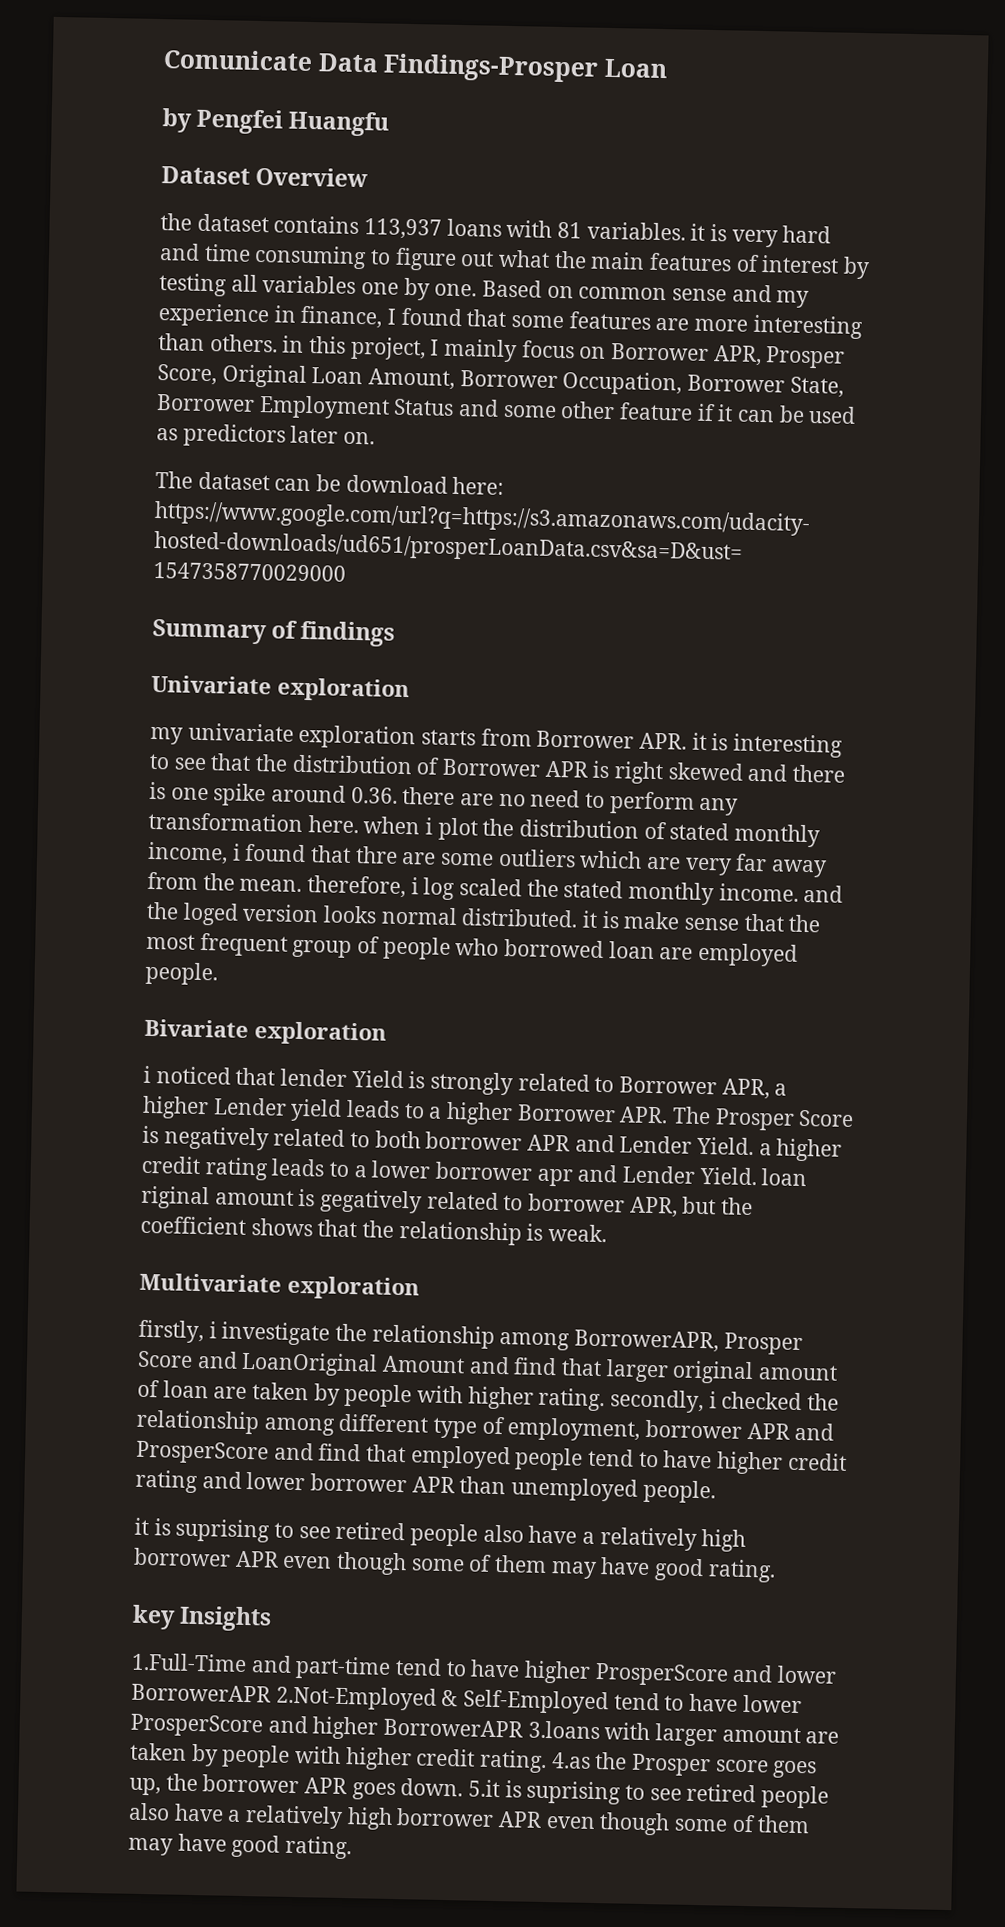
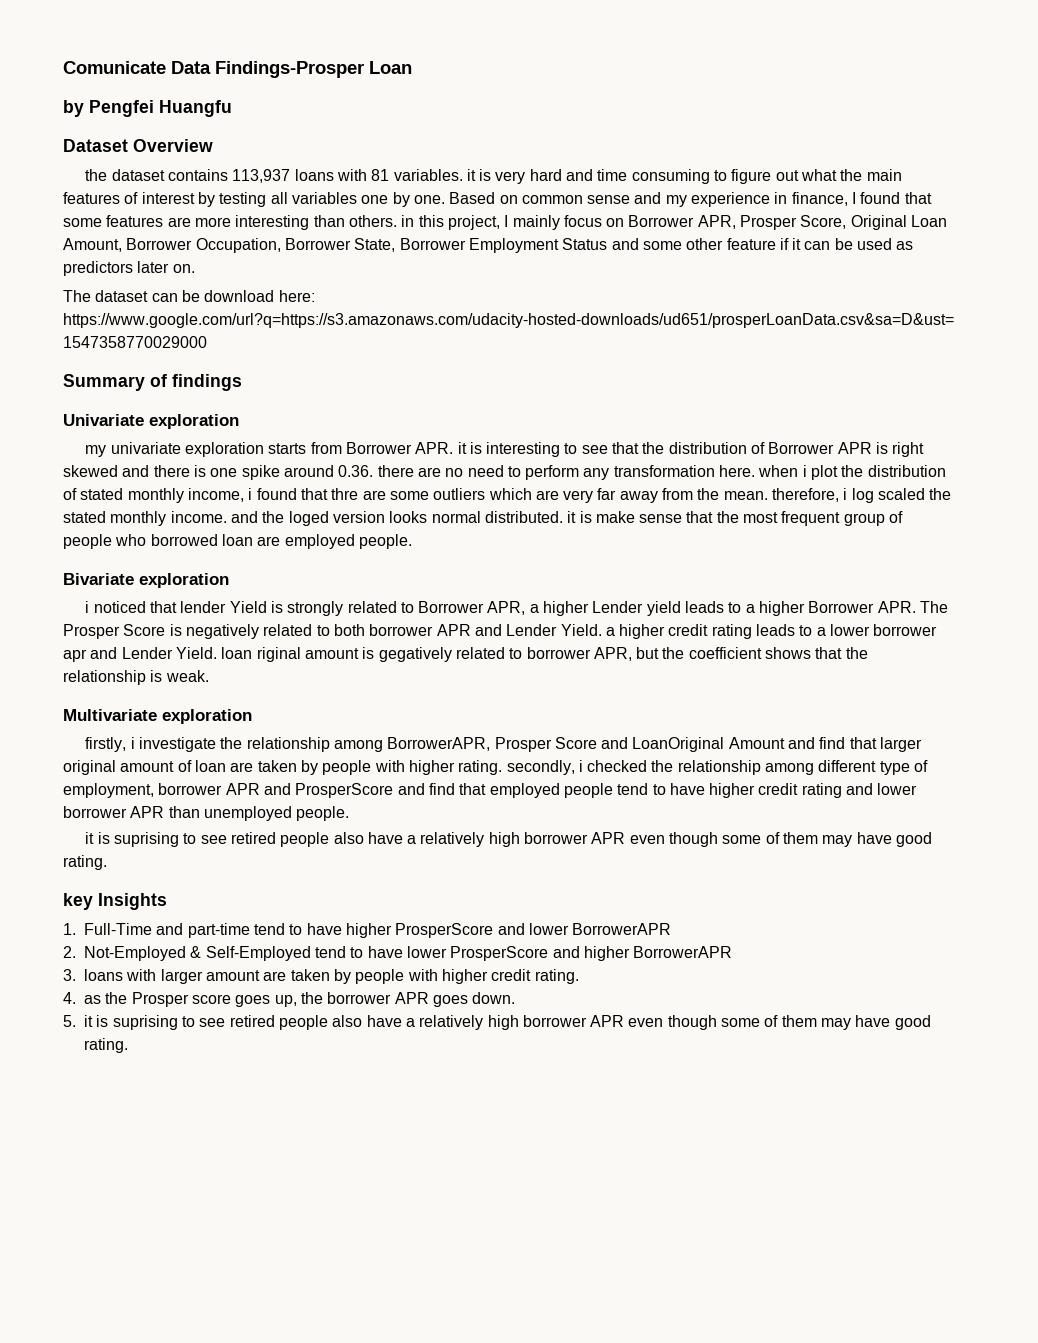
- 1.Full-Time and part-time tend to have higher ProsperScore and lower BorrowerAPR 2.Not-Employed & Self-Employed tend to have lower ProsperScore and higher BorrowerAPR 3.loans with larger amount are taken by people with higher credit rating. 4.as the Prosper score goes up, the borrower APR goes down. 5.it is suprising to see retired people also have a relatively high borrower APR even though some of them may have good rating.
+ 1. Full-Time and part-time tend to have higher ProsperScore and lower BorrowerAPR
+ 2. Not-Employed & Self-Employed tend to have lower ProsperScore and higher BorrowerAPR
+ 3. loans with larger amount are taken by people with higher credit rating.
+ 4. as the Prosper score goes up, the borrower APR goes down.
+ 5. it is suprising to see retired people also have a relatively high borrower APR even though some of them may have good rating.

